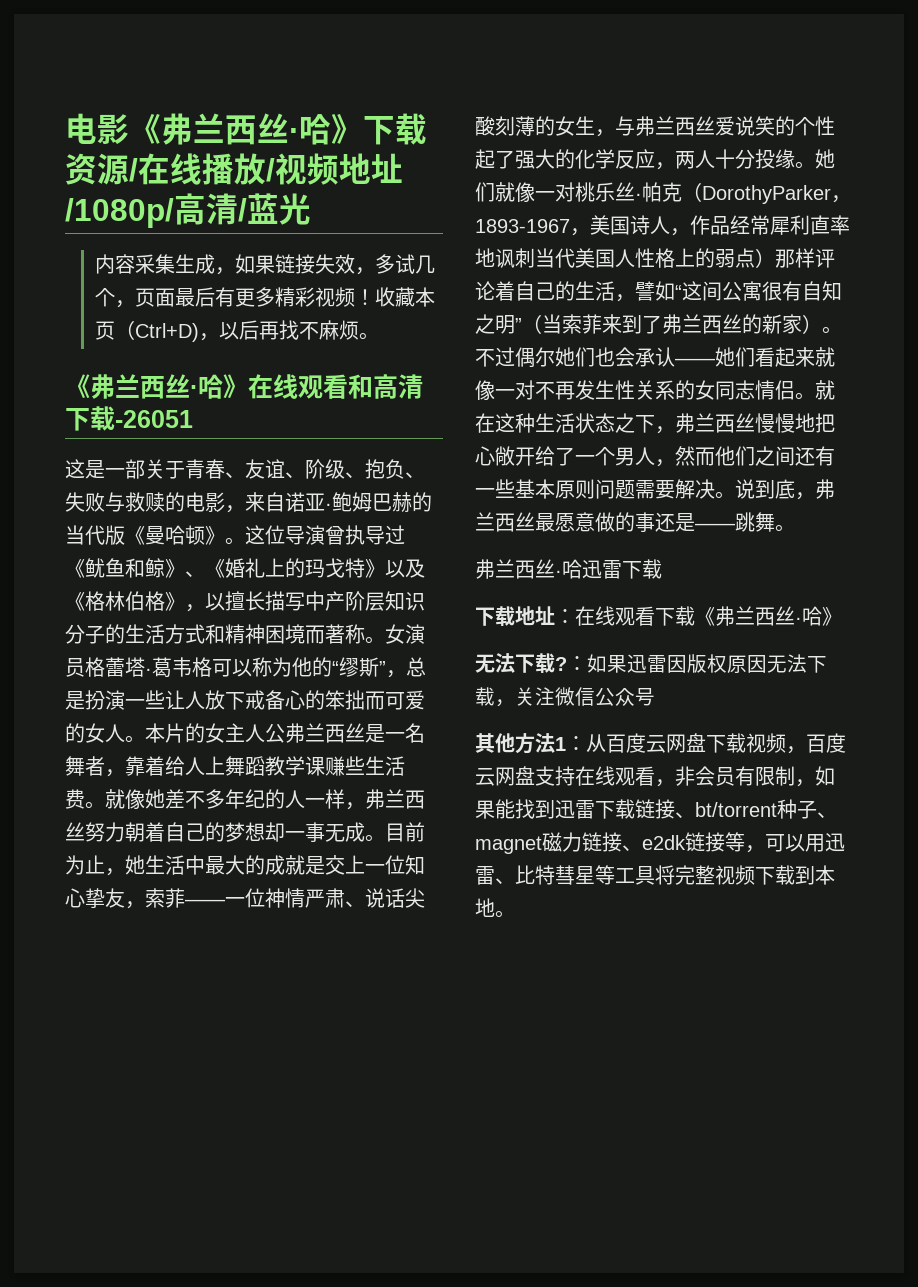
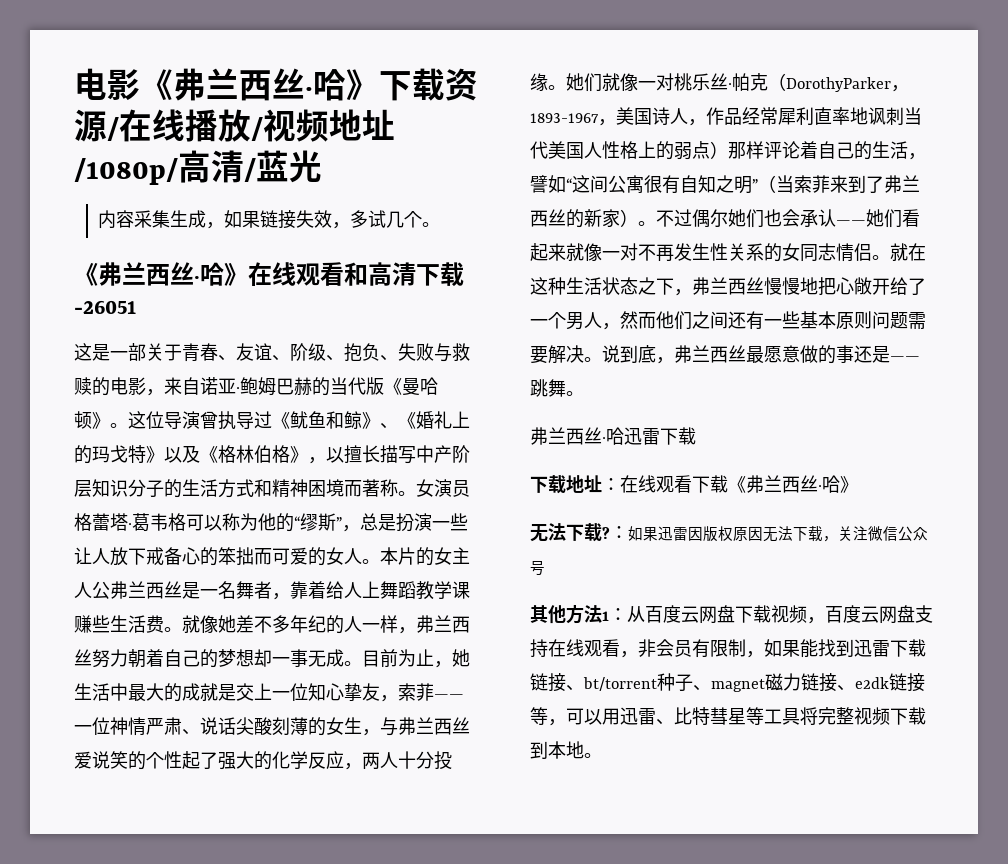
- 内容采集生成，如果链接失效，多试几个，页面最后有更多精彩视频！收藏本页（Ctrl+D)，以后再找不麻烦。
+ 内容采集生成，如果链接失效，多试几个。

